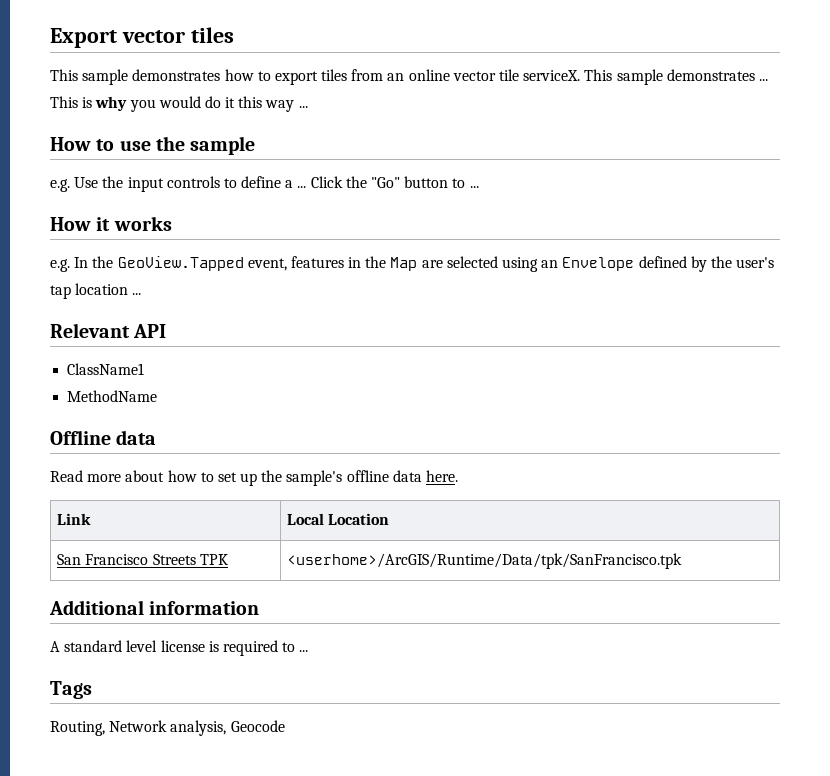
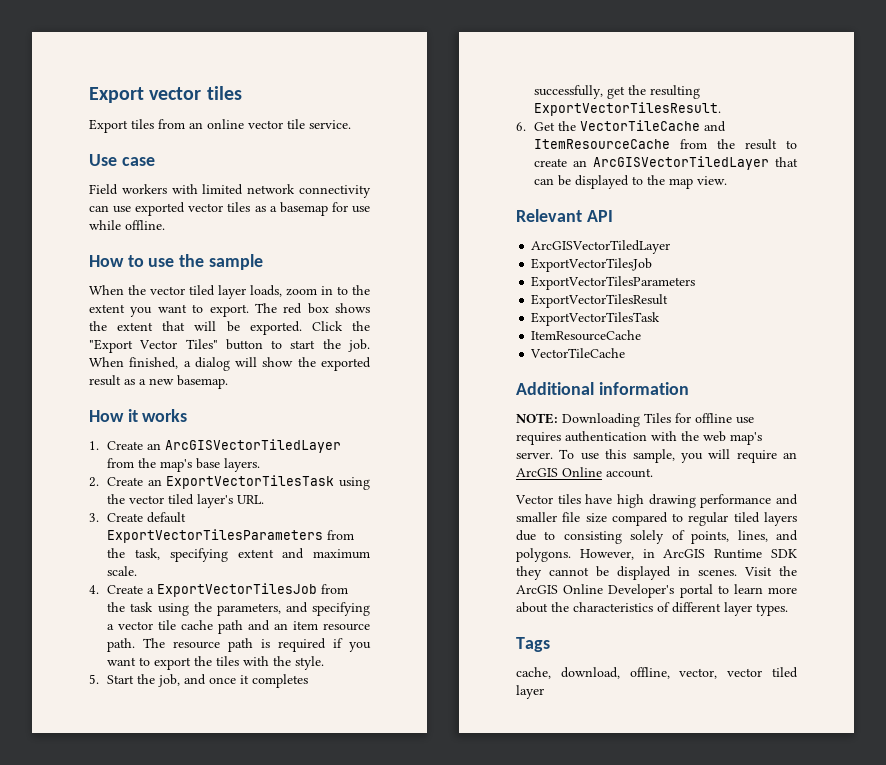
- This sample demonstrates how to export tiles from an online vector tile serviceX. This sample demonstrates ... This is why you would do it this way ...
+ Export tiles from an online vector tile service.
+ Use case
+ Field workers with limited network connectivity can use exported vector tiles as a basemap for use while offline.
- e.g. Use the input controls to define a ... Click the "Go" button to ...
+ When the vector tiled layer loads, zoom in to the extent you want to export. The red box shows the extent that will be exported. Click the "Export Vector Tiles" button to start the job. When finished, a dialog will show the exported result as a new basemap.
  How it works
- e.g. In the GeoView.Tapped event, features in the Map are selected using an Envelope defined by the user's tap location ...
+ 1. Create an ArcGISVectorTiledLayer from the map's base layers.
+ 2. Create an ExportVectorTilesTask using the vector tiled layer's URL.
+ 3. Create default ExportVectorTilesParameters from the task, specifying extent and maximum scale.
+ 4. Create a ExportVectorTilesJob from the task using the parameters, and specifying a vector tile cache path and an item resource path. The resource path is required if you want to export the tiles with the style.
+ 5. Start the job, and once it completes successfully, get the resulting ExportVectorTilesResult.
+ 6. Get the VectorTileCache and ItemResourceCache from the result to create an ArcGISVectorTiledLayer that can be displayed to the map view.
  Relevant API
- ClassName1
- MethodName
- Offline data
- Read more about how to set up the sample's offline data here.
- Link | Local Location
- San Francisco Streets TPK | <userhome>/ArcGIS/Runtime/Data/tpk/SanFrancisco.tpk
+ ArcGISVectorTiledLayer
+ ExportVectorTilesJob
+ ExportVectorTilesParameters
+ ExportVectorTilesResult
+ ExportVectorTilesTask
+ ItemResourceCache
+ VectorTileCache
  Additional information
- A standard level license is required to ...
+ NOTE: Downloading Tiles for offline use requires authentication with the web map's server. To use this sample, you will require an ArcGIS Online account.
+ Vector tiles have high drawing performance and smaller file size compared to regular tiled layers due to consisting solely of points, lines, and polygons. However, in ArcGIS Runtime SDK they cannot be displayed in scenes. Visit the ArcGIS Online Developer's portal to learn more about the characteristics of different layer types.
  Tags
- Routing, Network analysis, Geocode
+ cache, download, offline, vector, vector tiled layer

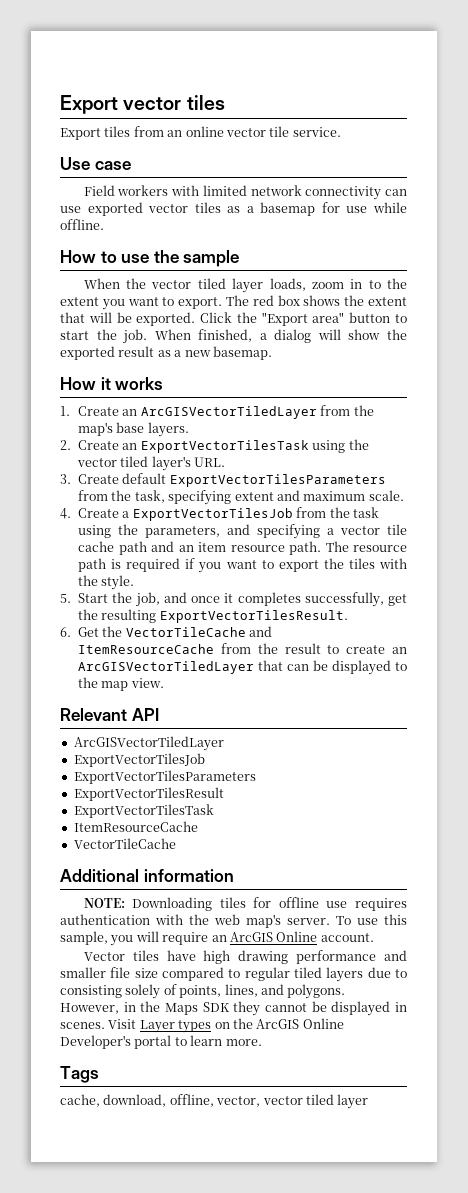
- Click the "Export Vector Tiles" button to start the job.
+ Click the "Export area" button to start the job.
- NOTE: Downloading Tiles for offline use requires authentication with the web map's server.
+ NOTE: Downloading tiles for offline use requires authentication with the web map's server.
- However, in ArcGIS Runtime SDK they cannot be displayed in scenes.
+ However, in the Maps SDK they cannot be displayed in scenes.
- Visit the ArcGIS Online Developer's portal to learn more about the characteristics of different layer types.
+ Visit Layer types on the ArcGIS Online Developer's portal to learn more.

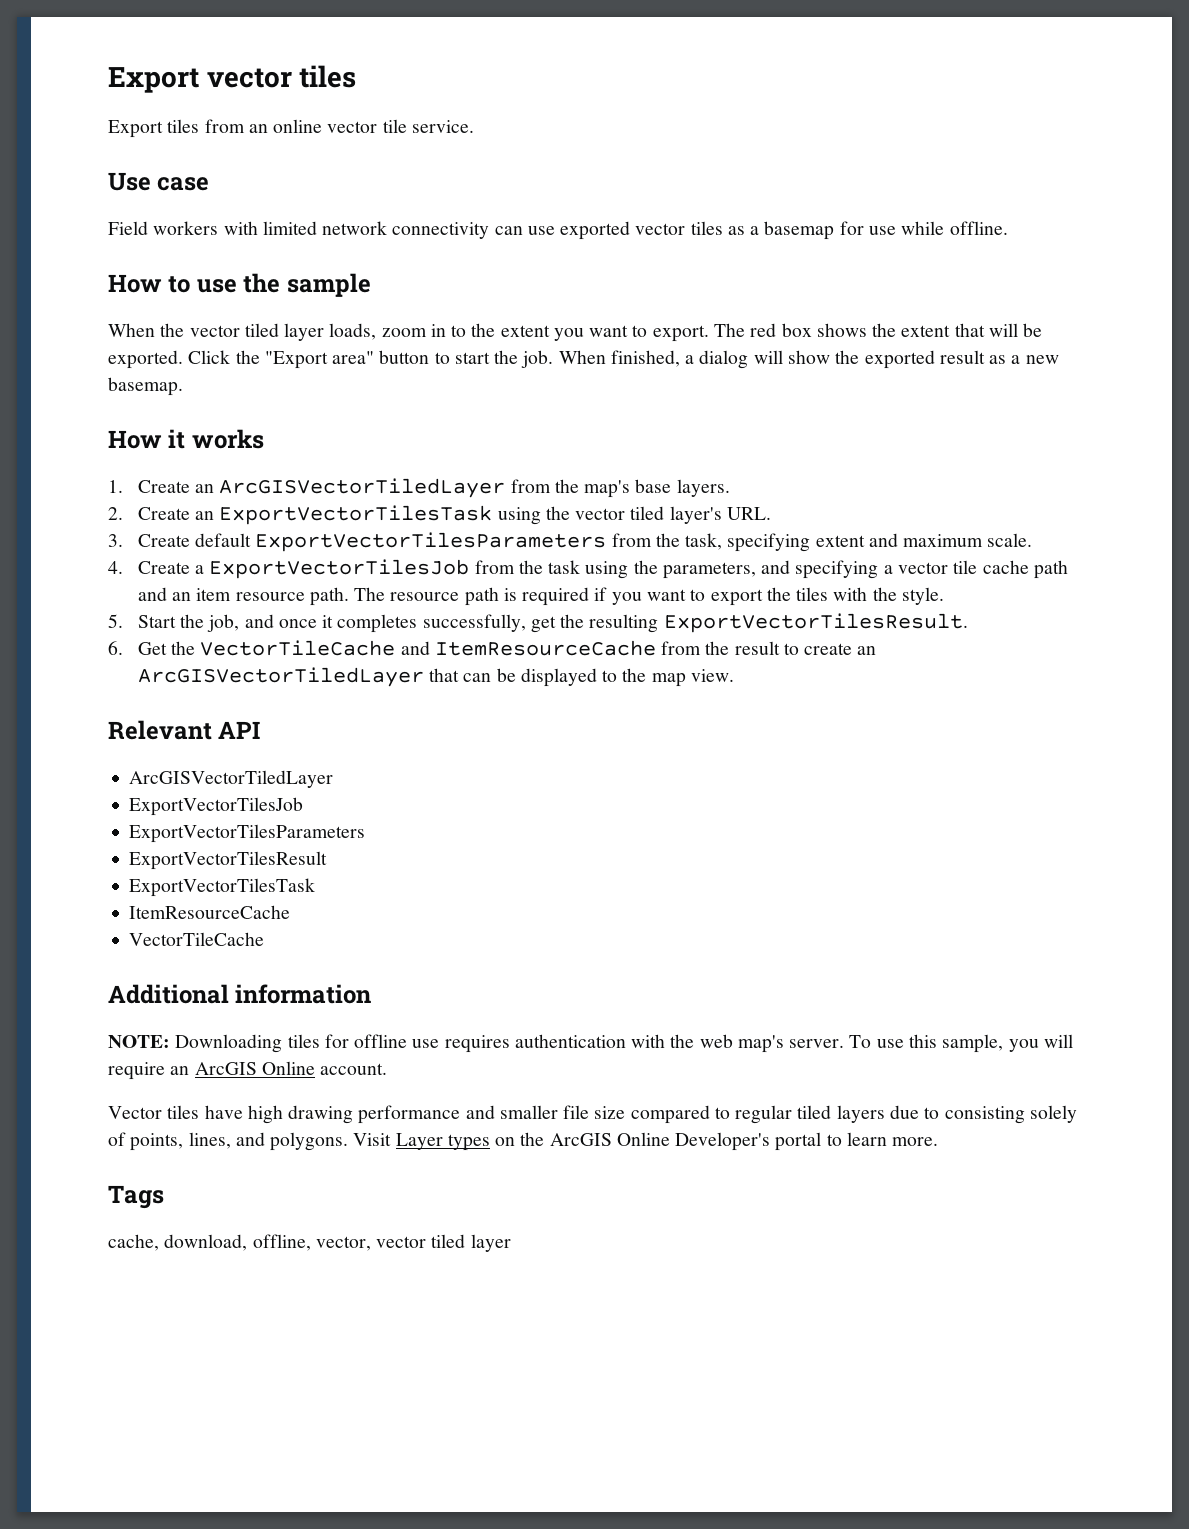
- However, in the Maps SDK they cannot be displayed in scenes.

